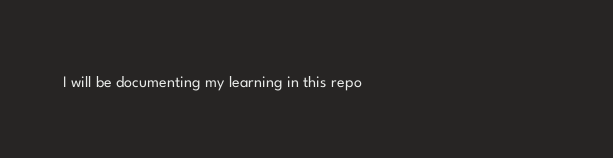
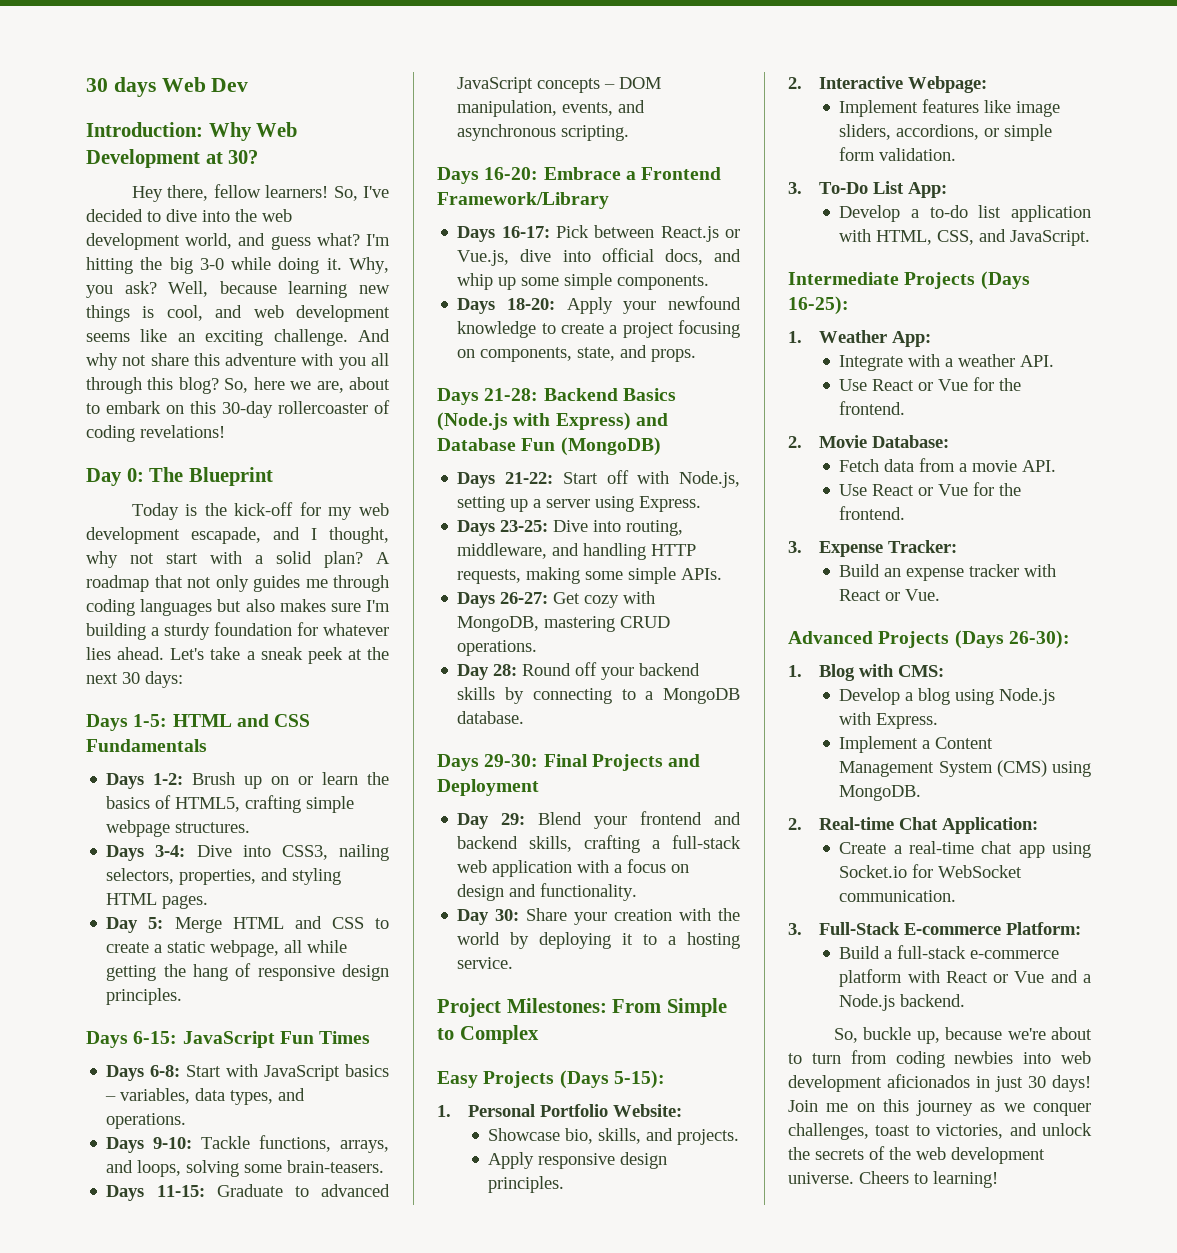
- I will be documenting my learning in this repo
+ 30 days Web Dev
+ Introduction: Why Web Development at 30?
+ Hey there, fellow learners! So, I've decided to dive into the web development world, and guess what? I'm hitting the big 3-0 while doing it. Why, you ask? Well, because learning new things is cool, and web development seems like an exciting challenge. And why not share this adventure with you all through this blog? So, here we are, about to embark on this 30-day rollercoaster of coding revelations!
+ Day 0: The Blueprint
+ Today is the kick-off for my web development escapade, and I thought, why not start with a solid plan? A roadmap that not only guides me through coding languages but also makes sure I'm building a sturdy foundation for whatever lies ahead. Let's take a sneak peek at the next 30 days:
+ Days 1-5: HTML and CSS Fundamentals
+ Days 1-2: Brush up on or learn the basics of HTML5, crafting simple webpage structures.
+ Days 3-4: Dive into CSS3, nailing selectors, properties, and styling HTML pages.
+ Day 5: Merge HTML and CSS to create a static webpage, all while getting the hang of responsive design principles.
+ Days 6-15: JavaScript Fun Times
+ Days 6-8: Start with JavaScript basics – variables, data types, and operations.
+ Days 9-10: Tackle functions, arrays, and loops, solving some brain-teasers.
+ Days 11-15: Graduate to advanced JavaScript concepts – DOM manipulation, events, and asynchronous scripting.
+ Days 16-20: Embrace a Frontend Framework/Library
+ Days 16-17: Pick between React.js or Vue.js, dive into official docs, and whip up some simple components.
+ Days 18-20: Apply your newfound knowledge to create a project focusing on components, state, and props.
+ Days 21-28: Backend Basics (Node.js with Express) and Database Fun (MongoDB)
+ Days 21-22: Start off with Node.js, setting up a server using Express.
+ Days 23-25: Dive into routing, middleware, and handling HTTP requests, making some simple APIs.
+ Days 26-27: Get cozy with MongoDB, mastering CRUD operations.
+ Day 28: Round off your backend skills by connecting to a MongoDB database.
+ Days 29-30: Final Projects and Deployment
+ Day 29: Blend your frontend and backend skills, crafting a full-stack web application with a focus on design and functionality.
+ Day 30: Share your creation with the world by deploying it to a hosting service.
+ Project Milestones: From Simple to Complex
+ Easy Projects (Days 5-15):
+ 1. Personal Portfolio Website:
+ Showcase bio, skills, and projects.
+ Apply responsive design principles.
+ 2. Interactive Webpage:
+ Implement features like image sliders, accordions, or simple form validation.
+ 3. To-Do List App:
+ Develop a to-do list application with HTML, CSS, and JavaScript.
+ Intermediate Projects (Days 16-25):
+ 1. Weather App:
+ Integrate with a weather API.
+ Use React or Vue for the frontend.
+ 2. Movie Database:
+ Fetch data from a movie API.
+ Use React or Vue for the frontend.
+ 3. Expense Tracker:
+ Build an expense tracker with React or Vue.
+ Advanced Projects (Days 26-30):
+ 1. Blog with CMS:
+ Develop a blog using Node.js with Express.
+ Implement a Content Management System (CMS) using MongoDB.
+ 2. Real-time Chat Application:
+ Create a real-time chat app using Socket.io for WebSocket communication.
+ 3. Full-Stack E-commerce Platform:
+ Build a full-stack e-commerce platform with React or Vue and a Node.js backend.
+ So, buckle up, because we're about to turn from coding newbies into web development aficionados in just 30 days! Join me on this journey as we conquer challenges, toast to victories, and unlock the secrets of the web development universe. Cheers to learning!

